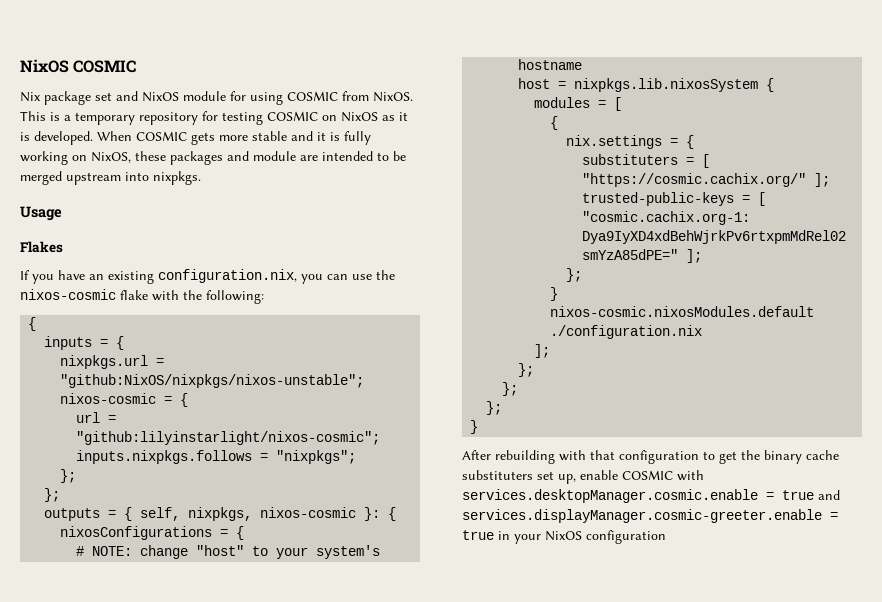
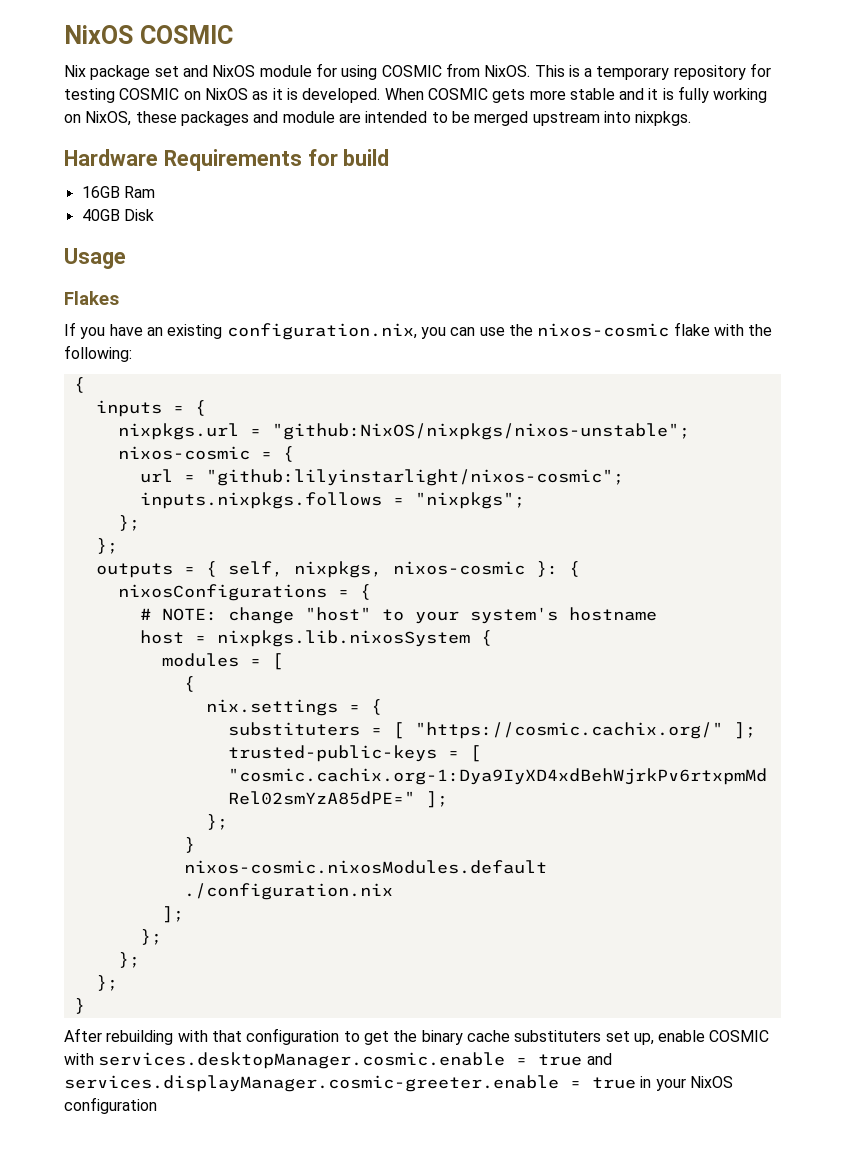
+ Hardware Requirements for build
+ 16GB Ram
+ 40GB Disk

